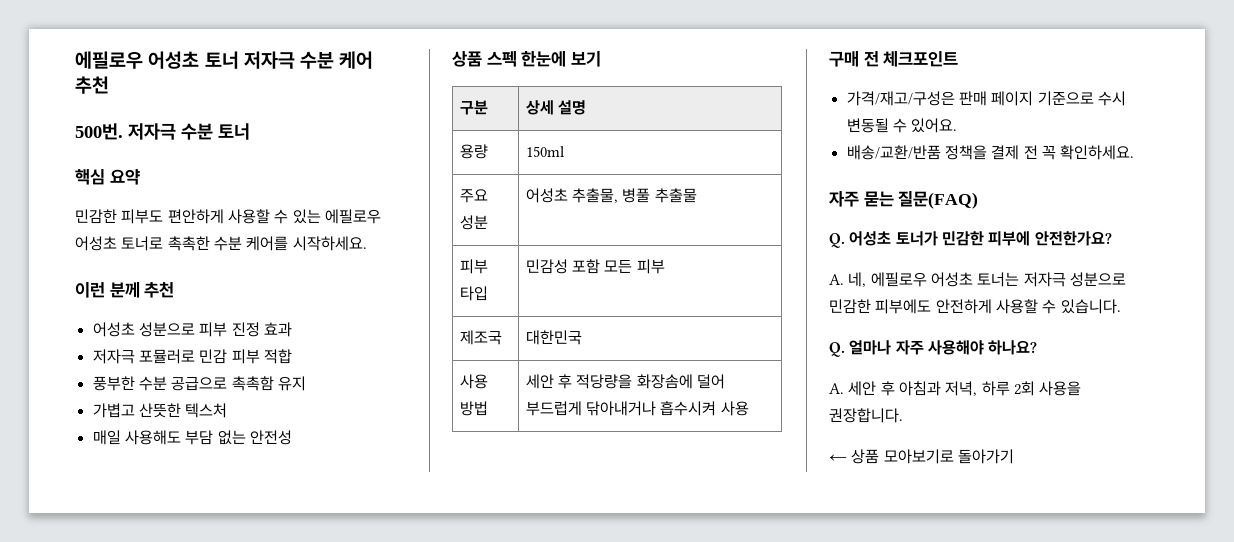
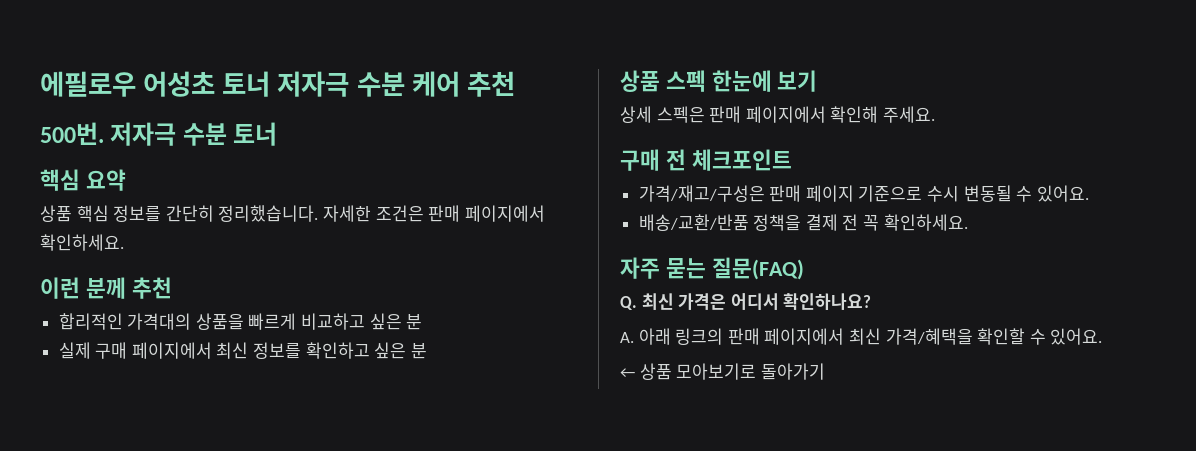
- 민감한 피부도 편안하게 사용할 수 있는 에필로우 어성초 토너로 촉촉한 수분 케어를 시작하세요.
+ 상품 핵심 정보를 간단히 정리했습니다. 자세한 조건은 판매 페이지에서 확인하세요.
  이런 분께 추천
- 어성초 성분으로 피부 진정 효과
- 저자극 포뮬러로 민감 피부 적합
- 풍부한 수분 공급으로 촉촉함 유지
- 가볍고 산뜻한 텍스처
- 매일 사용해도 부담 없는 안전성
+ 합리적인 가격대의 상품을 빠르게 비교하고 싶은 분
+ 실제 구매 페이지에서 최신 정보를 확인하고 싶은 분
  상품 스펙 한눈에 보기
- 구분 | 상세 설명
- 용량 | 150ml
- 주요 성분 | 어성초 추출물, 병풀 추출물
- 피부 타입 | 민감성 포함 모든 피부
- 제조국 | 대한민국
- 사용 방법 | 세안 후 적당량을 화장솜에 덜어 부드럽게 닦아내거나 흡수시켜 사용
+ 상세 스펙은 판매 페이지에서 확인해 주세요.
- Q. 어성초 토너가 민감한 피부에 안전한가요?
- A. 네, 에필로우 어성초 토너는 저자극 성분으로 민감한 피부에도 안전하게 사용할 수 있습니다.
- Q. 얼마나 자주 사용해야 하나요?
- A. 세안 후 아침과 저녁, 하루 2회 사용을 권장합니다.
+ Q. 최신 가격은 어디서 확인하나요?
+ A. 아래 링크의 판매 페이지에서 최신 가격/혜택을 확인할 수 있어요.

